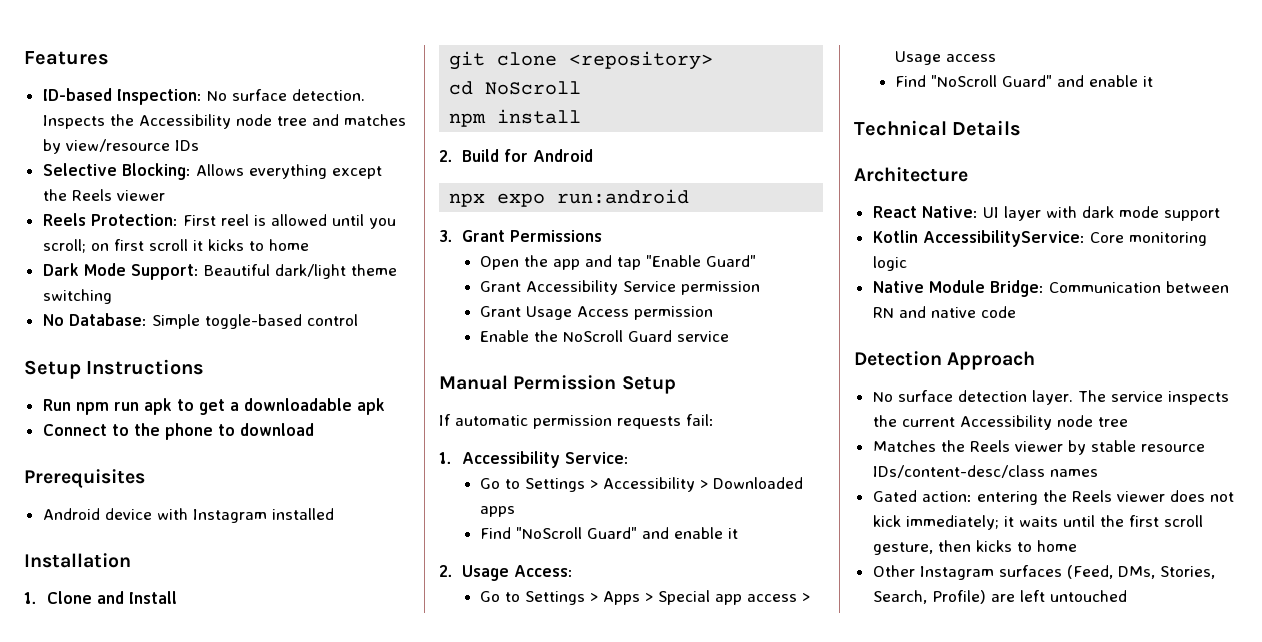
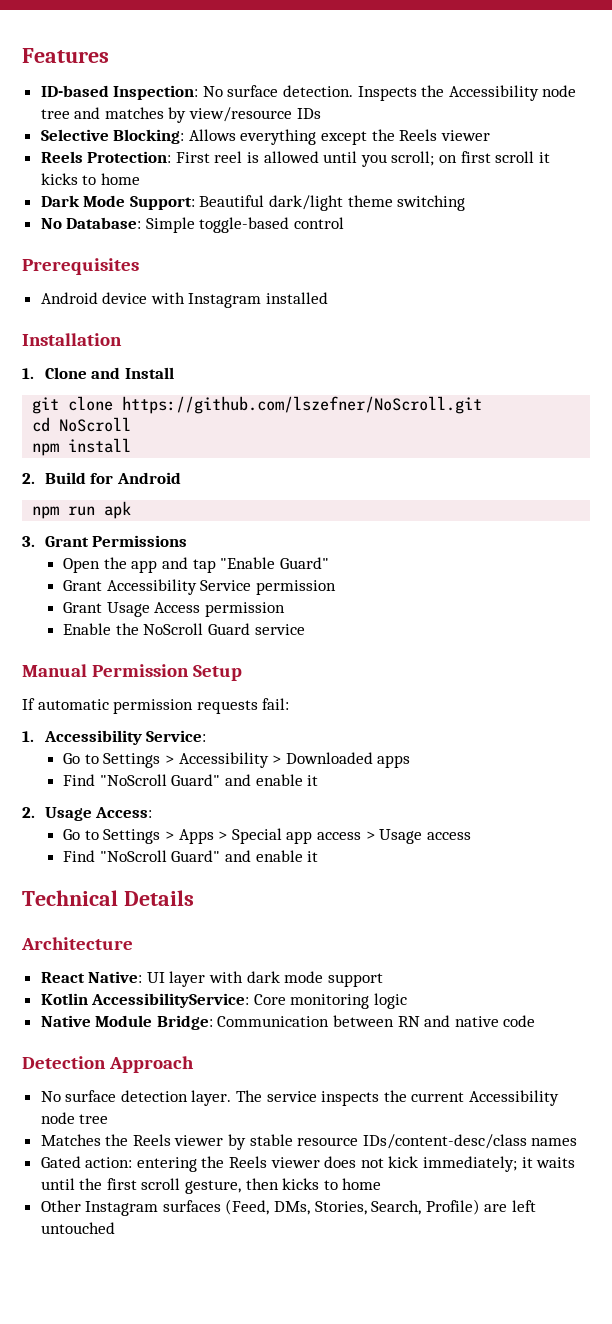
- Setup Instructions
- Run npm run apk to get a downloadable apk
- Connect to the phone to download
- git clone <repository>
+ git clone https://github.com/lszefner/NoScroll.git
- npx expo run:android
+ npm run apk

